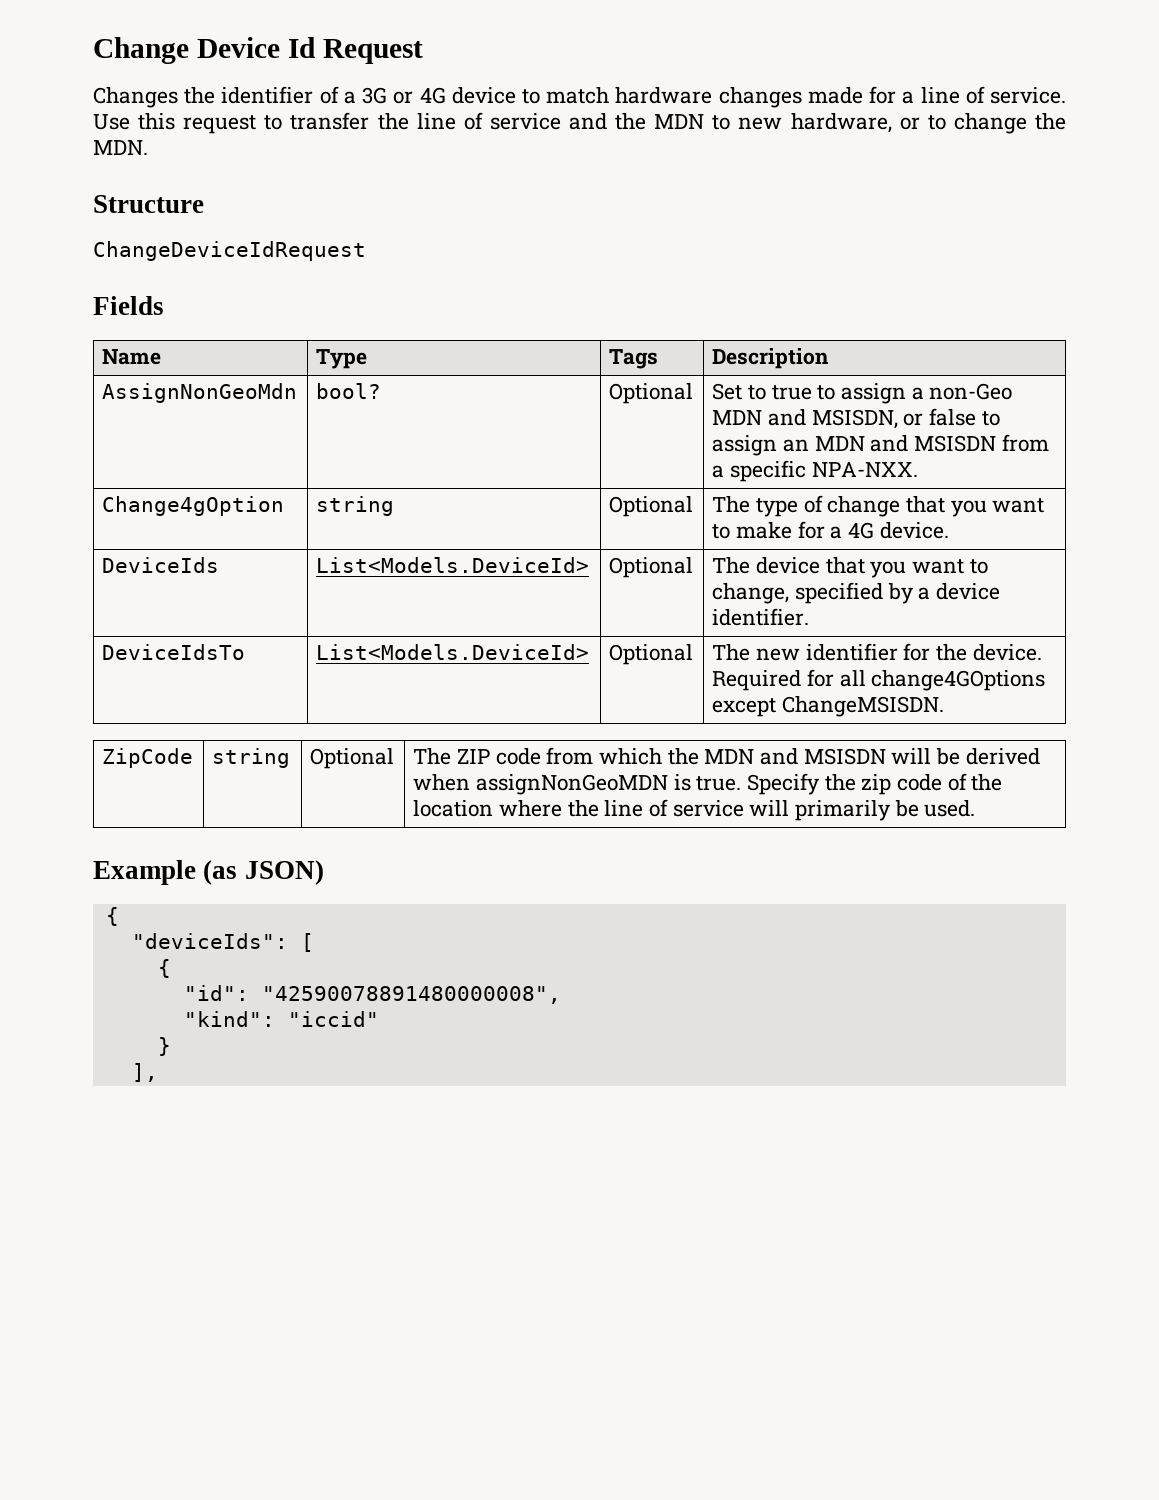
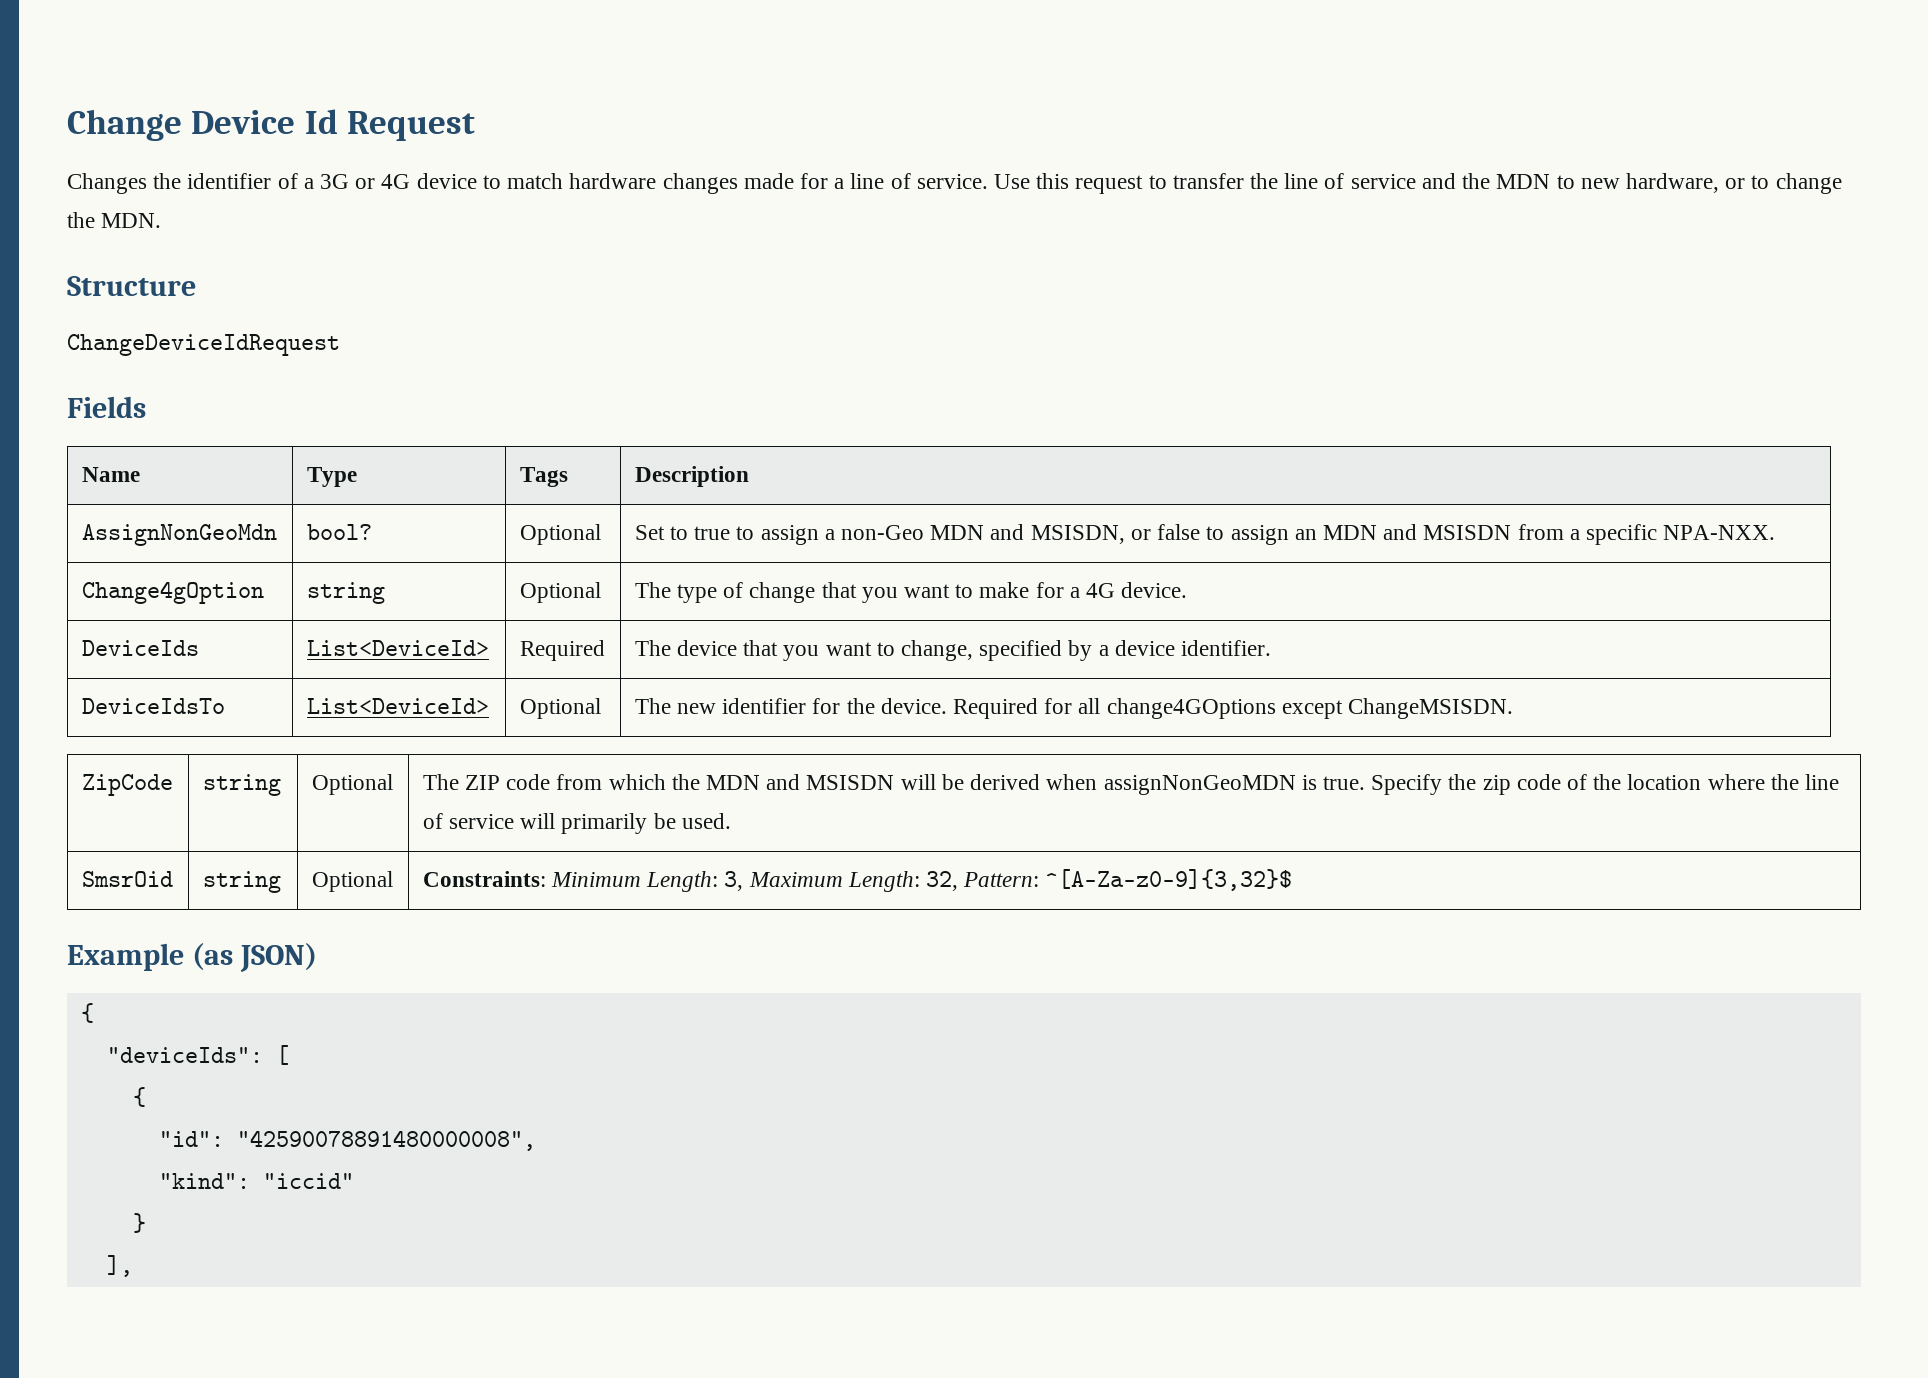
- DeviceIds | List<Models.DeviceId> | Optional | The device that you want to change, specified by a device identifier.
+ DeviceIds | List<DeviceId> | Required | The device that you want to change, specified by a device identifier.
- DeviceIdsTo | List<Models.DeviceId> | Optional | The new identifier for the device. Required for all change4GOptions except ChangeMSISDN.
+ DeviceIdsTo | List<DeviceId> | Optional | The new identifier for the device. Required for all change4GOptions except ChangeMSISDN.
+ SmsrOid | string | Optional | Constraints: Minimum Length: 3, Maximum Length: 32, Pattern: ^[A-Za-z0-9]{3,32}$

